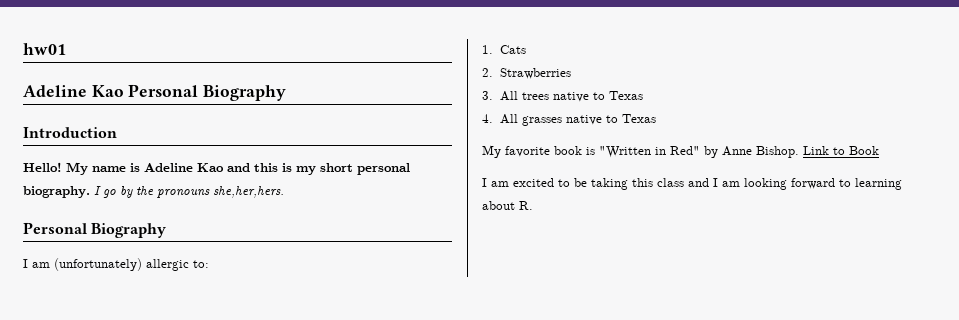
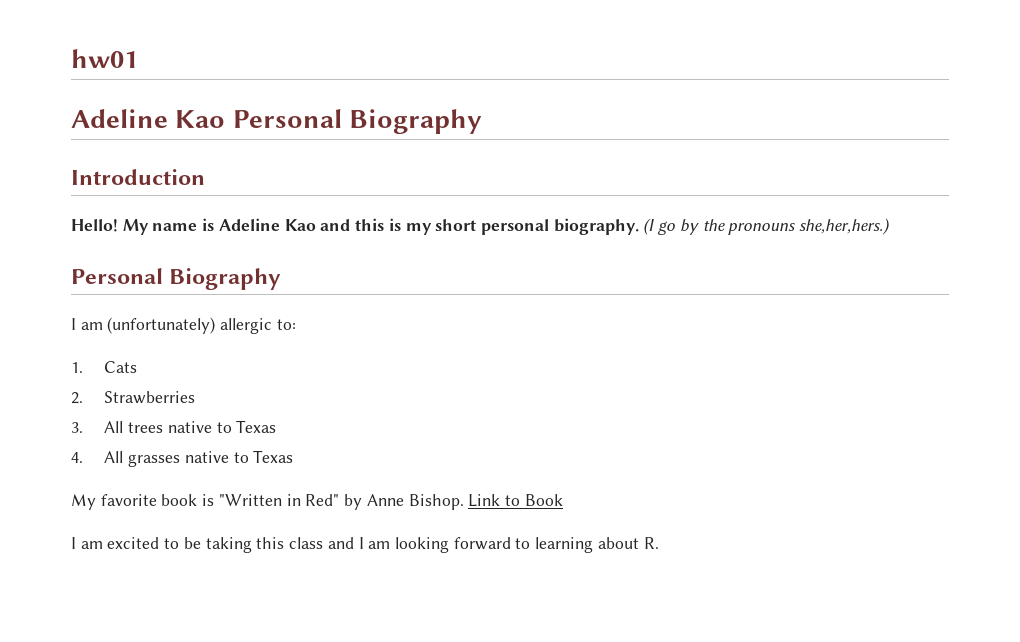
- I go by the pronouns she,her,hers.
+ (I go by the pronouns she,her,hers.)

